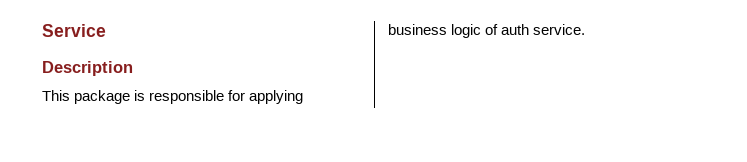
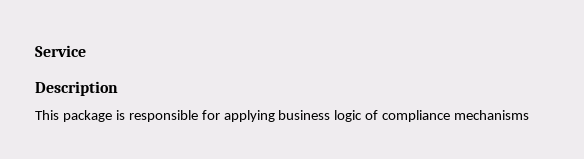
- This package is responsible for applying business logic of auth service.
+ This package is responsible for applying business logic of compliance mechanisms

